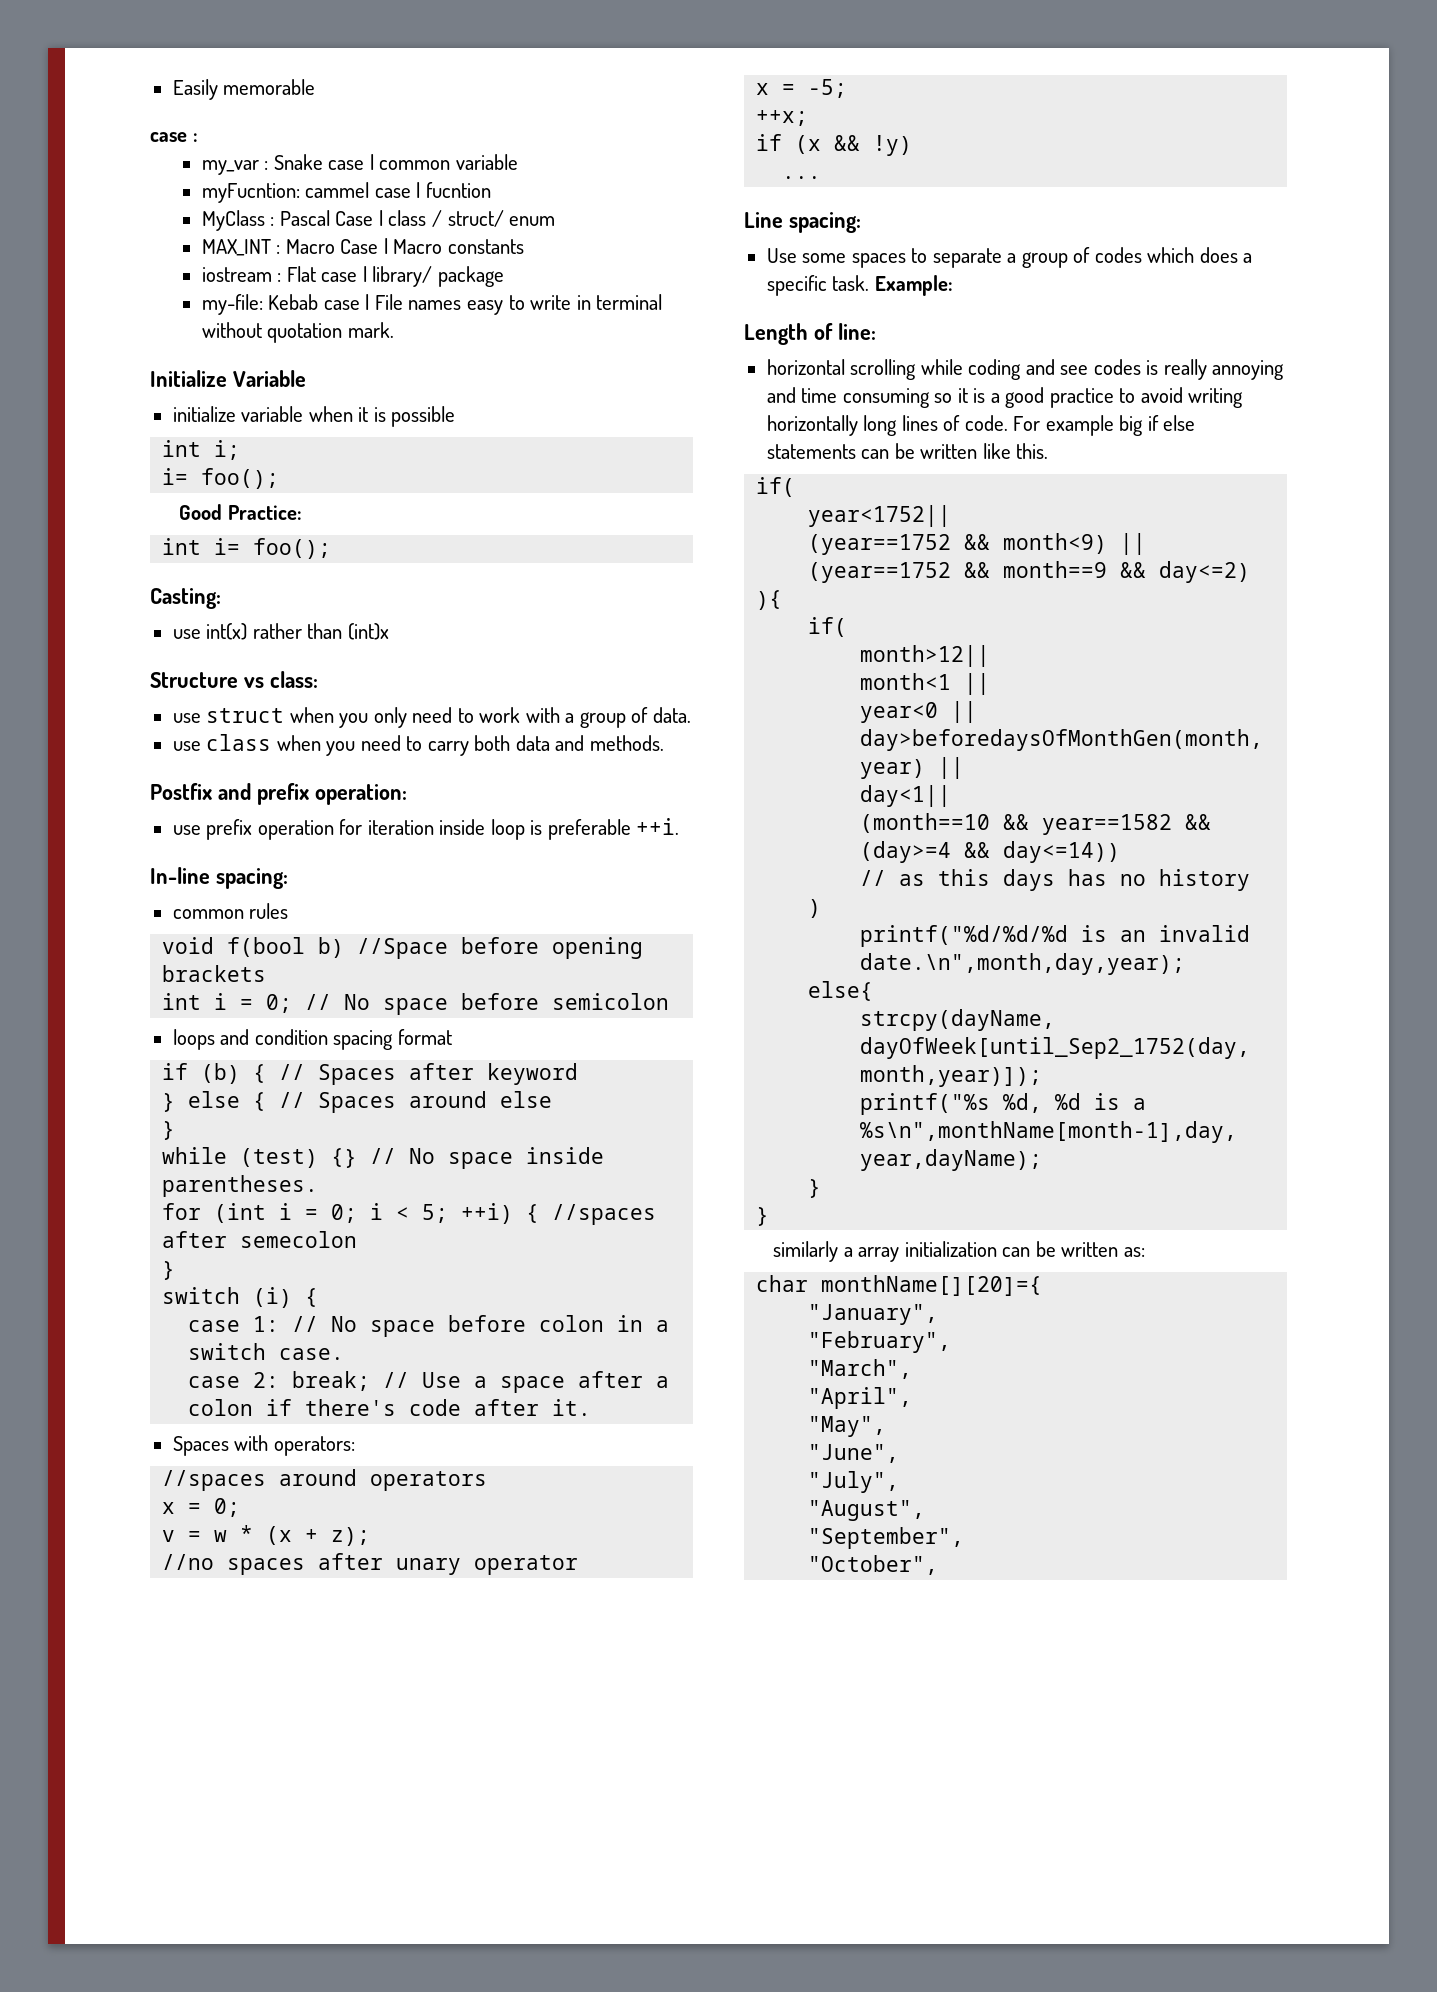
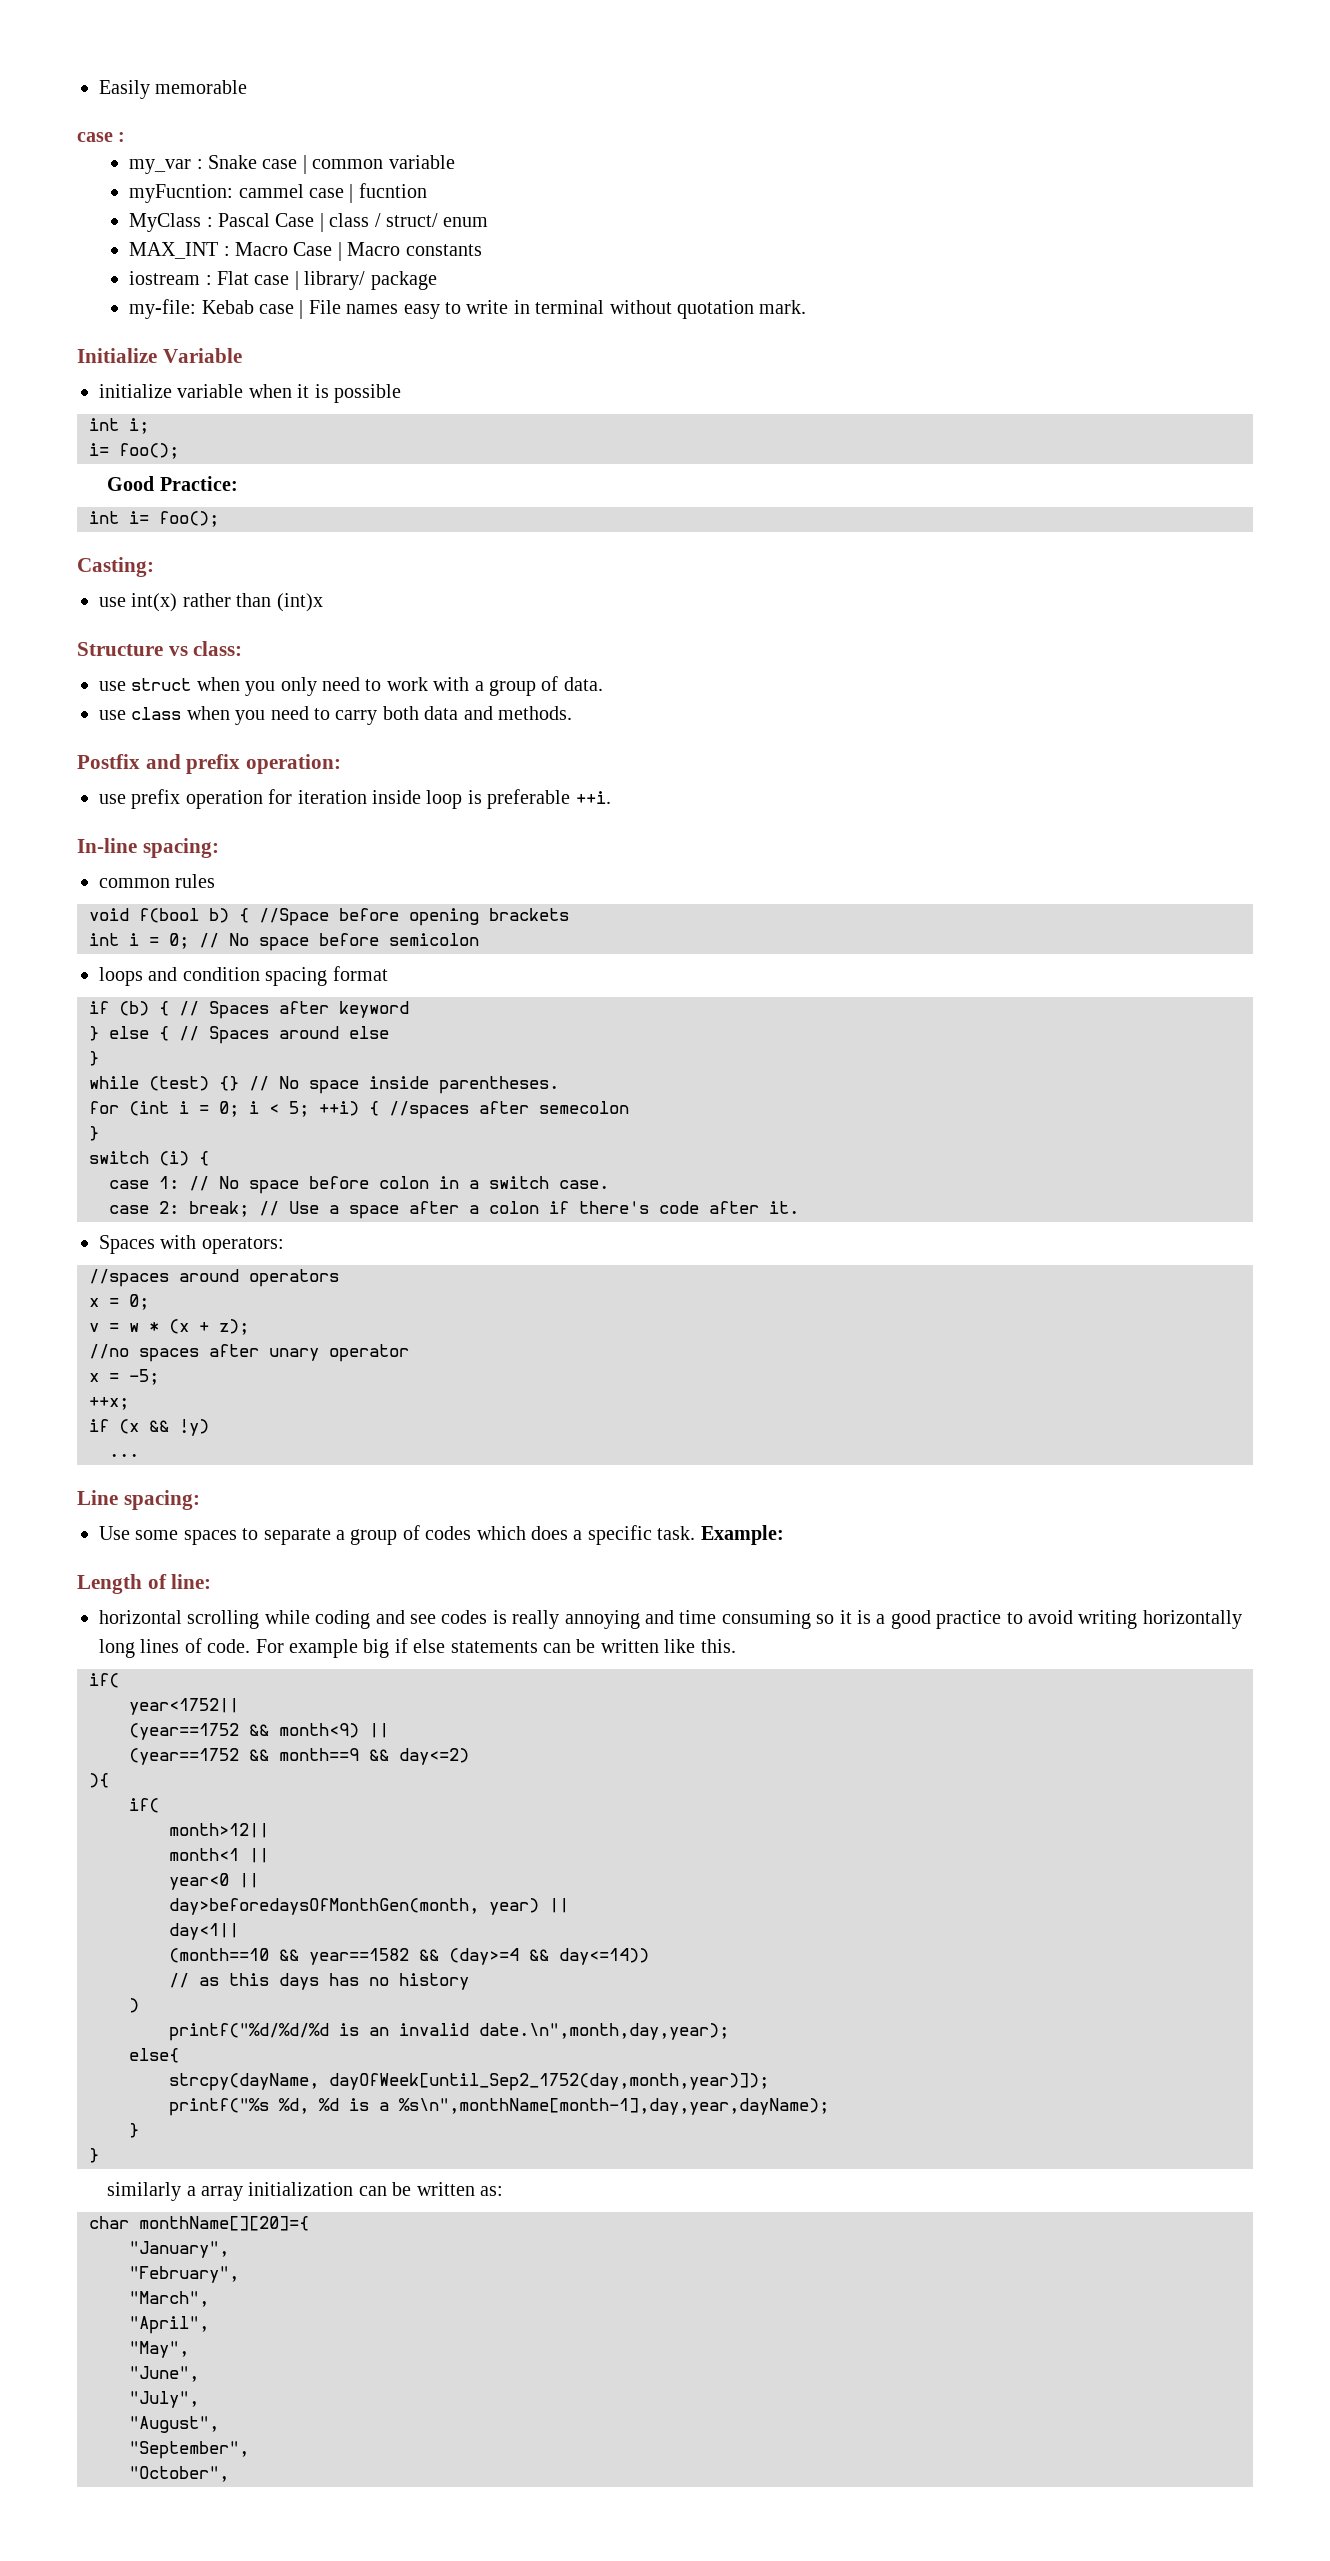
- void f(bool b) //Space before opening brackets
+ void f(bool b) { //Space before opening brackets

